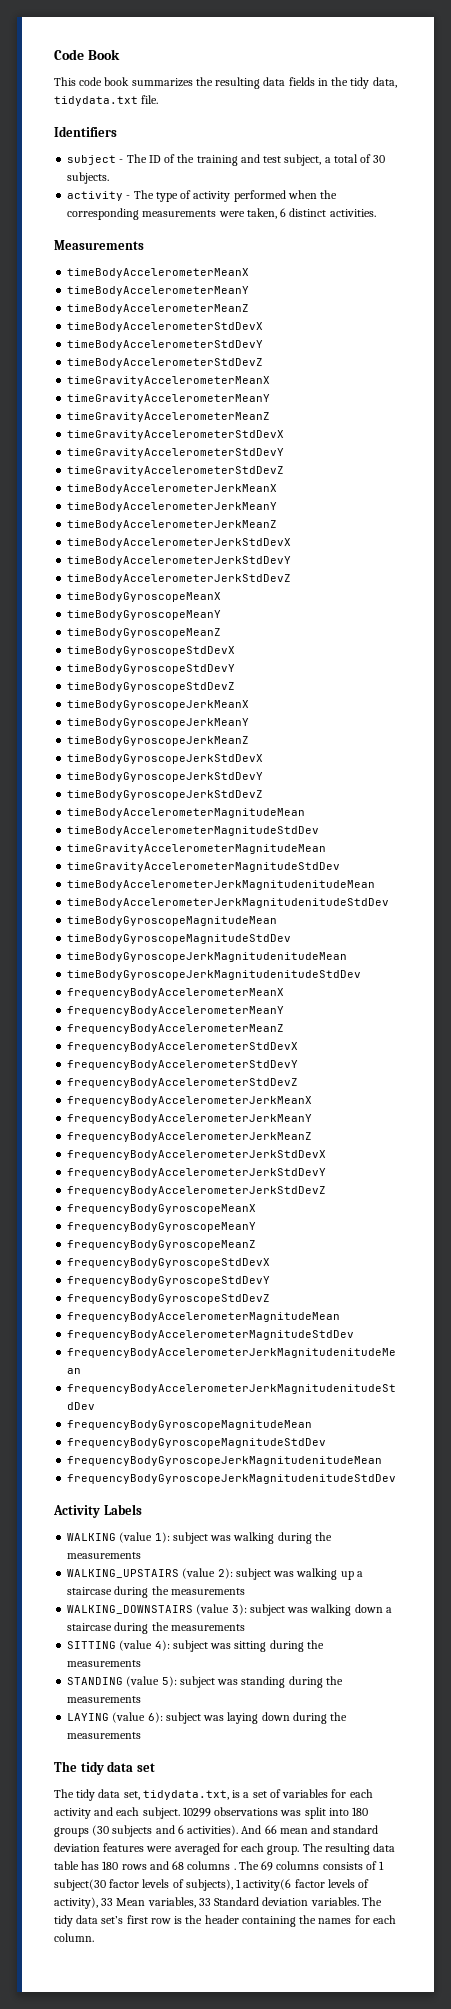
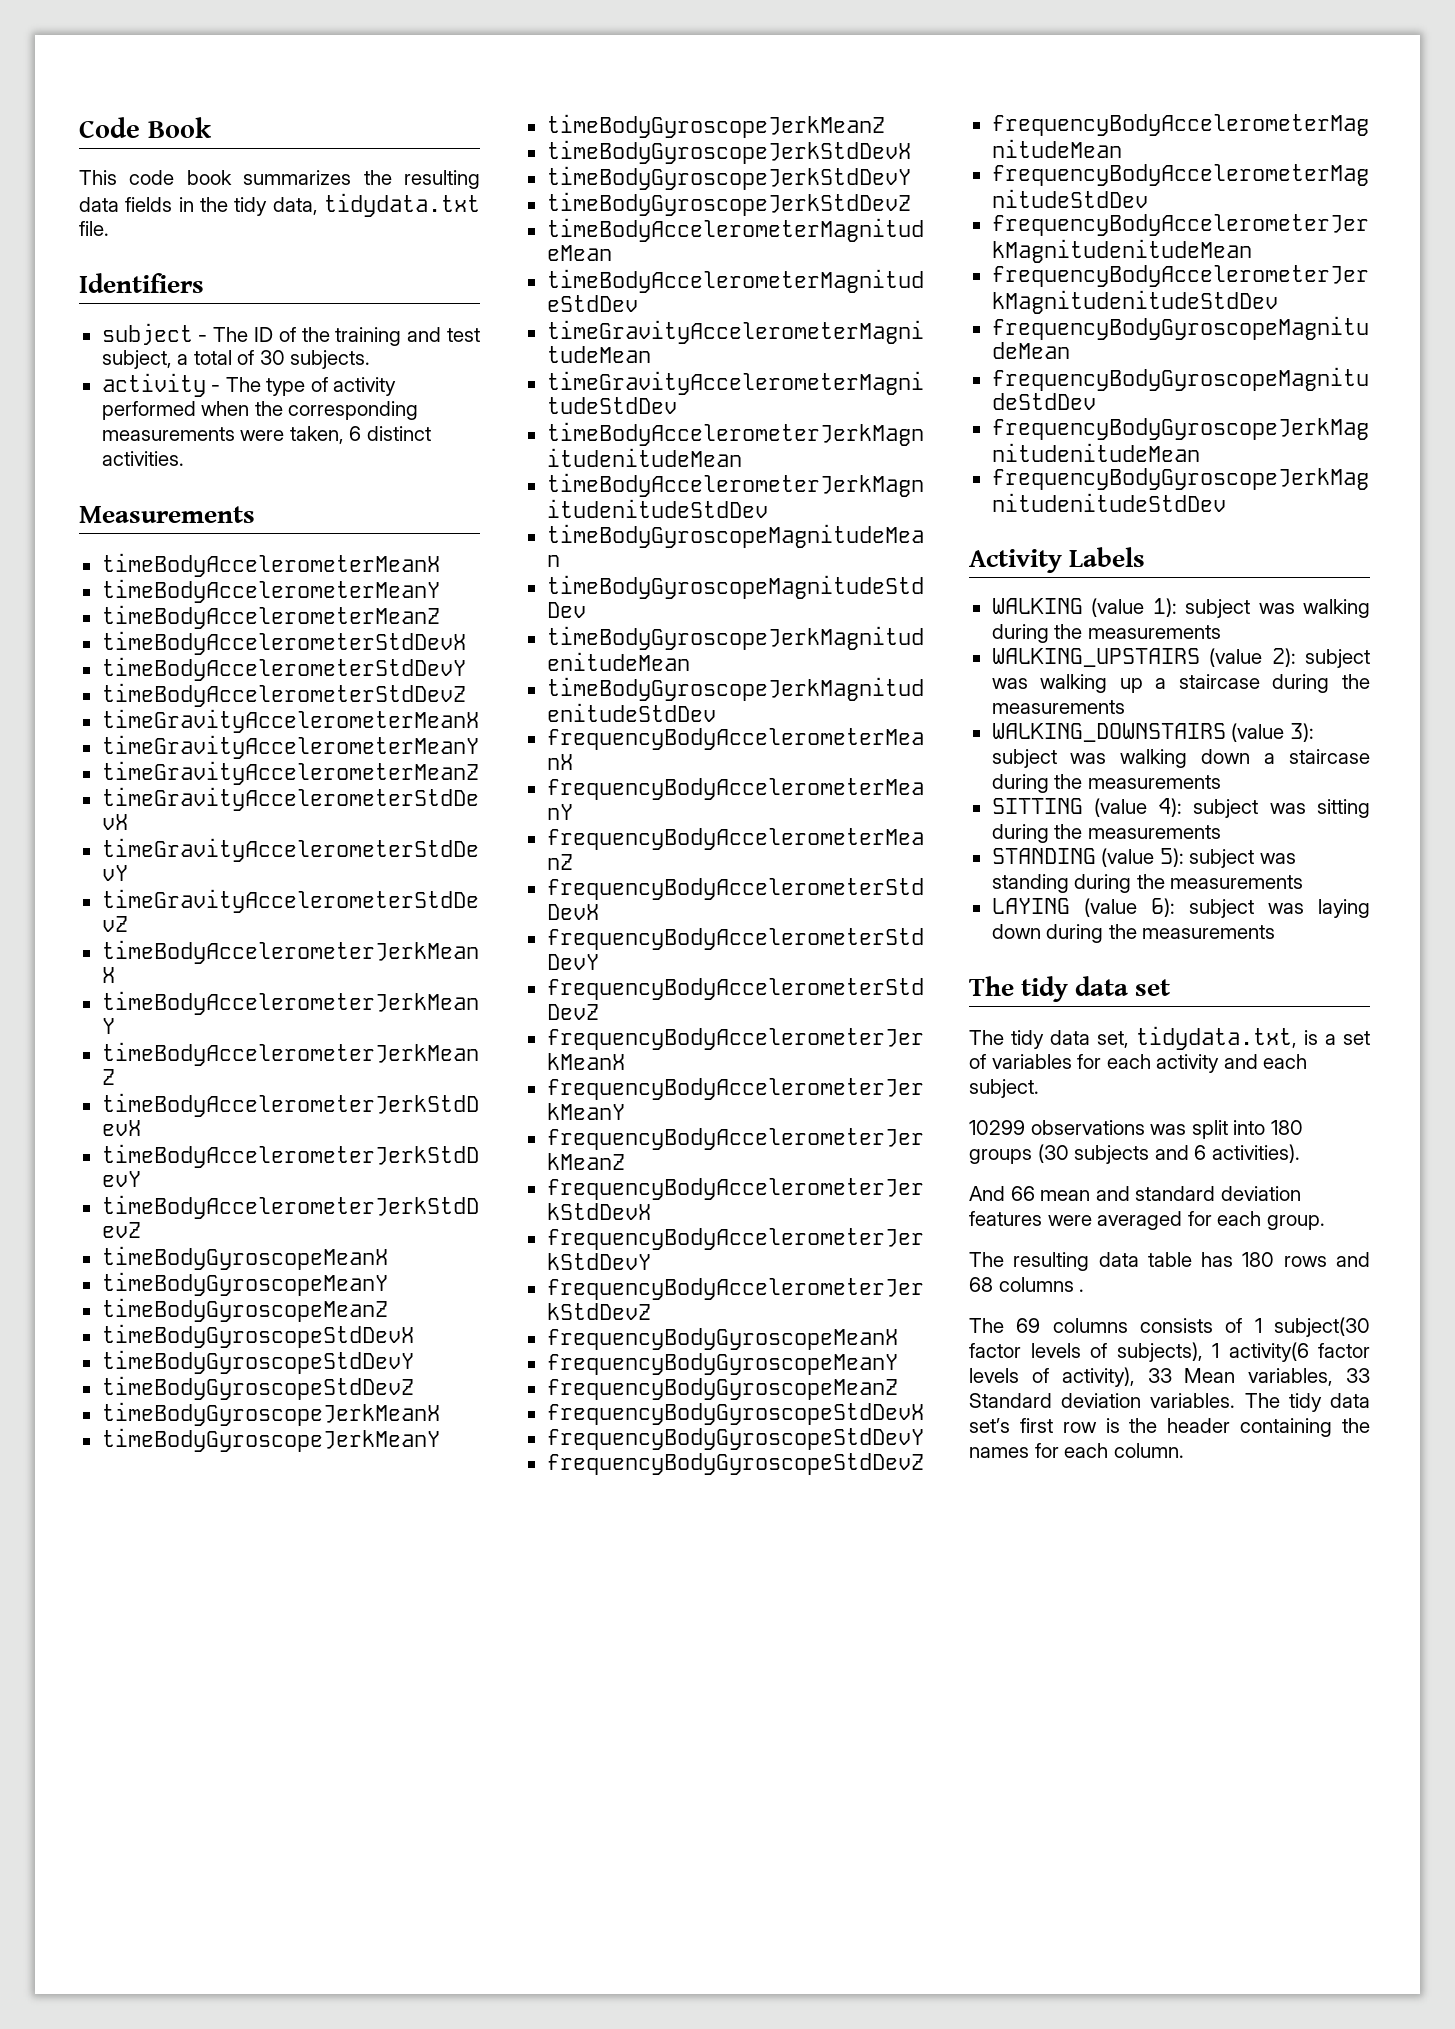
- The tidy data set, tidydata.txt, is a set of variables for each activity and each subject. 10299 observations was split into 180 groups (30 subjects and 6 activities). And 66 mean and standard deviation features were averaged for each group. The resulting data table has 180 rows and 68 columns . The 69 columns consists of 1 subject(30 factor levels of subjects), 1 activity(6 factor levels of activity), 33 Mean variables, 33 Standard deviation variables.
+ The tidy data set, tidydata.txt, is a set of variables for each activity and each subject.
+ 10299 observations was split into 180 groups (30 subjects and 6 activities).
+ And 66 mean and standard deviation features were averaged for each group.
+ The resulting data table has 180 rows and 68 columns .
+ The 69 columns consists of 1 subject(30 factor levels of subjects), 1 activity(6 factor levels of activity), 33 Mean variables, 33 Standard deviation variables.

